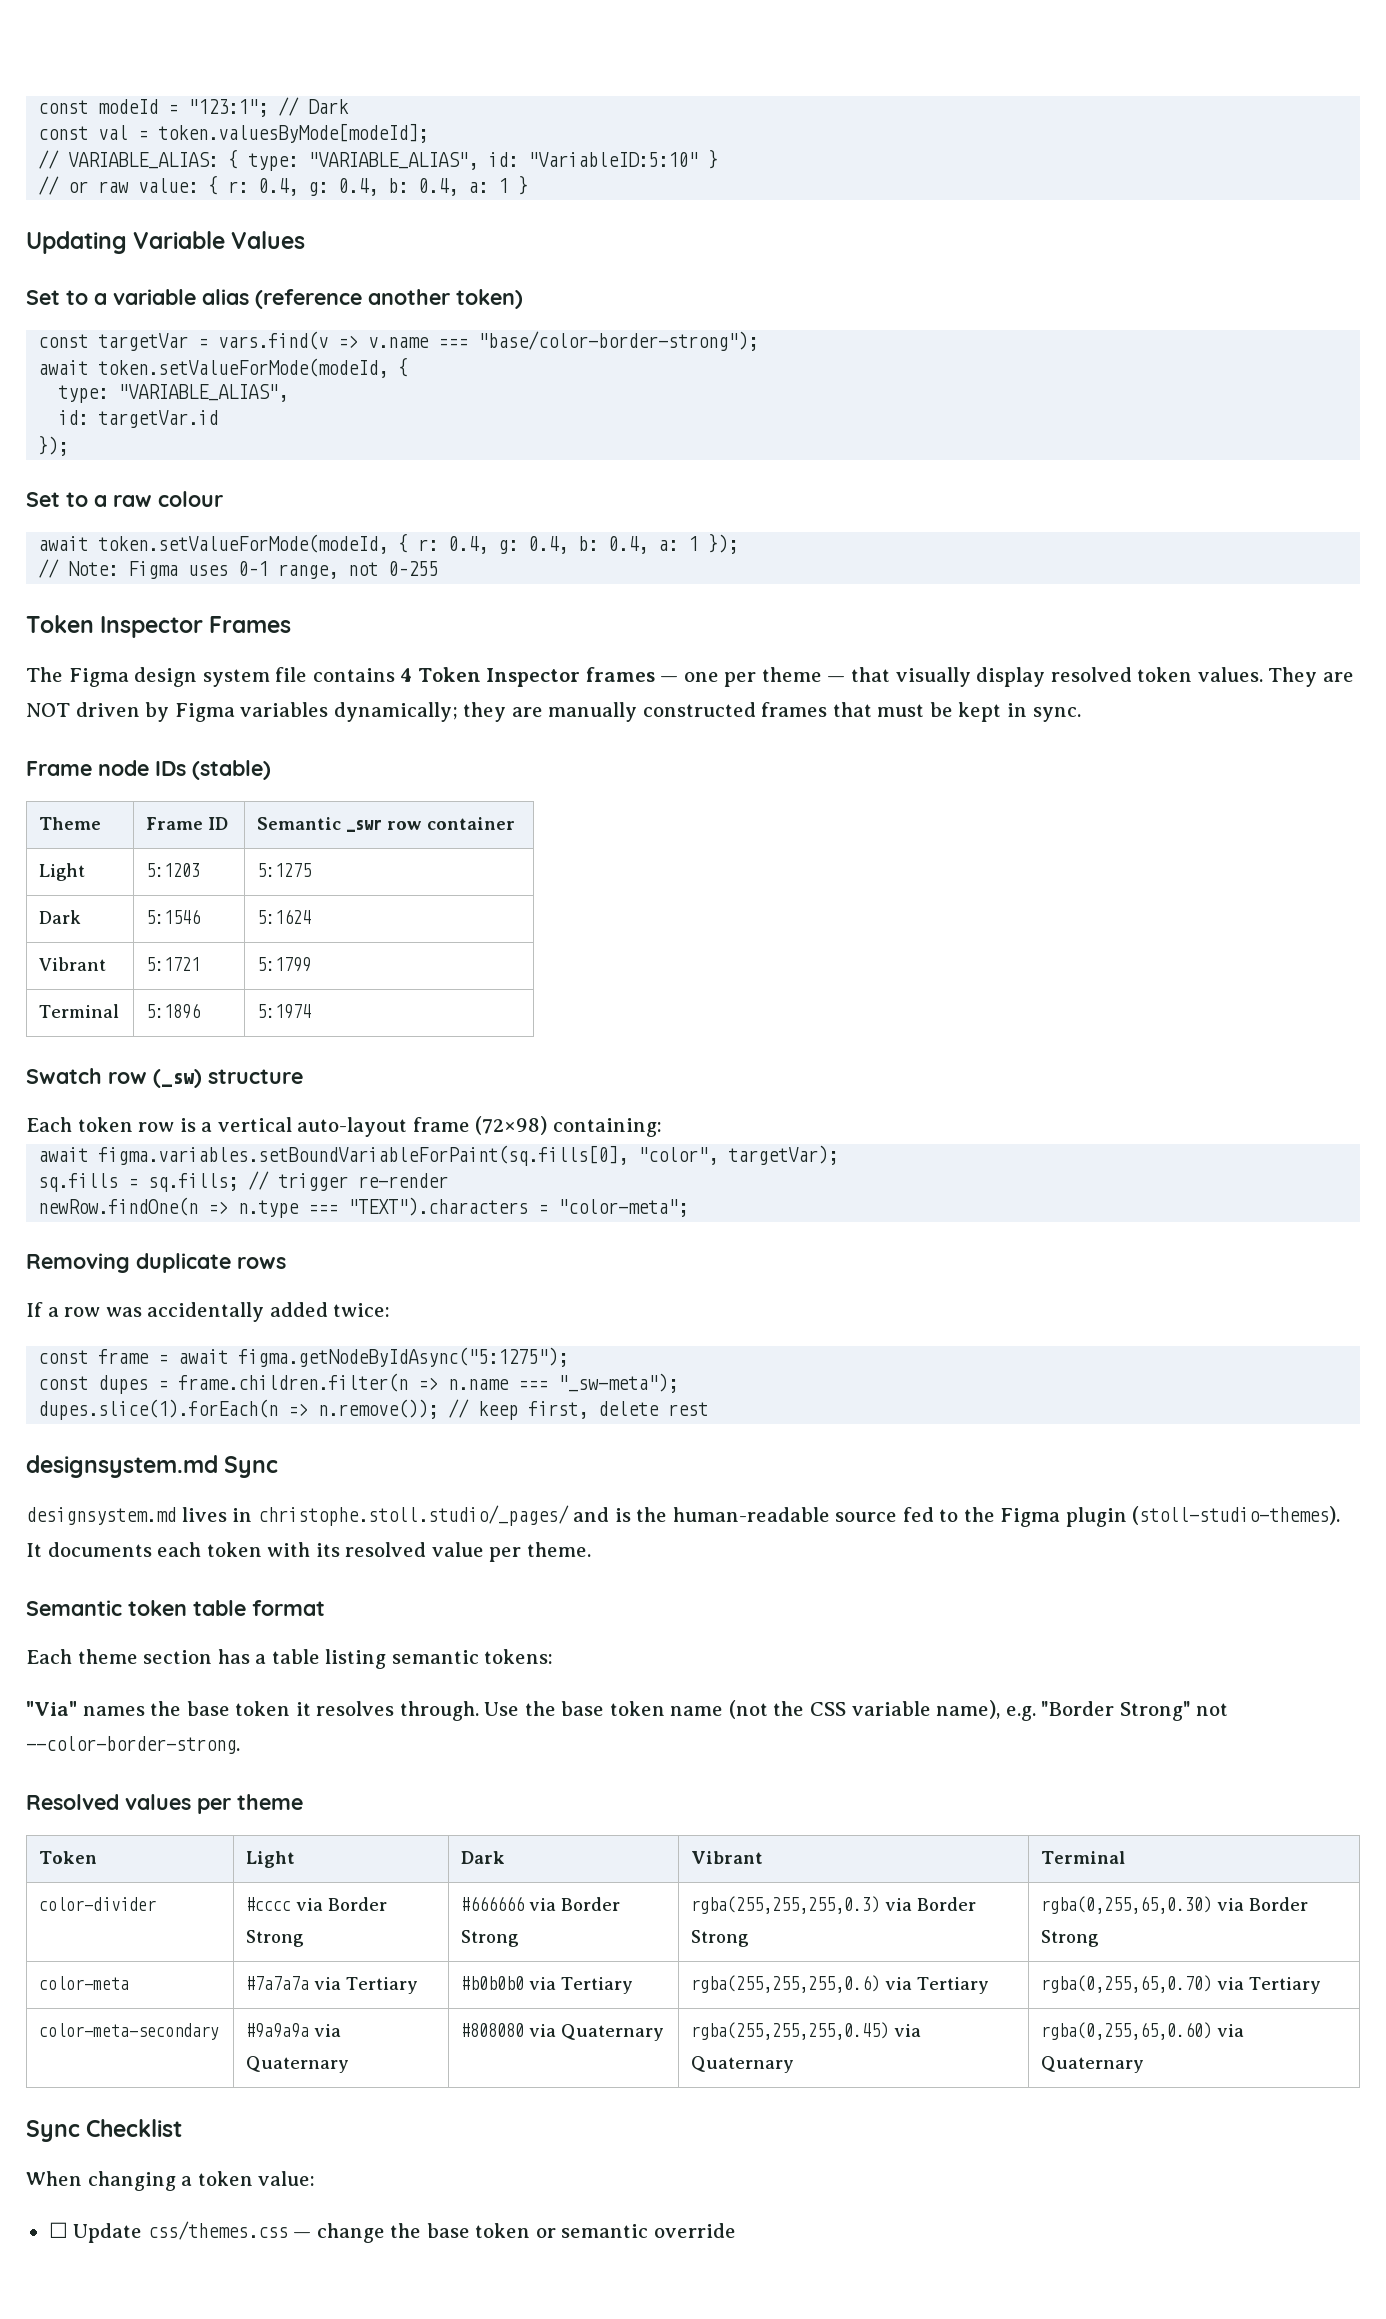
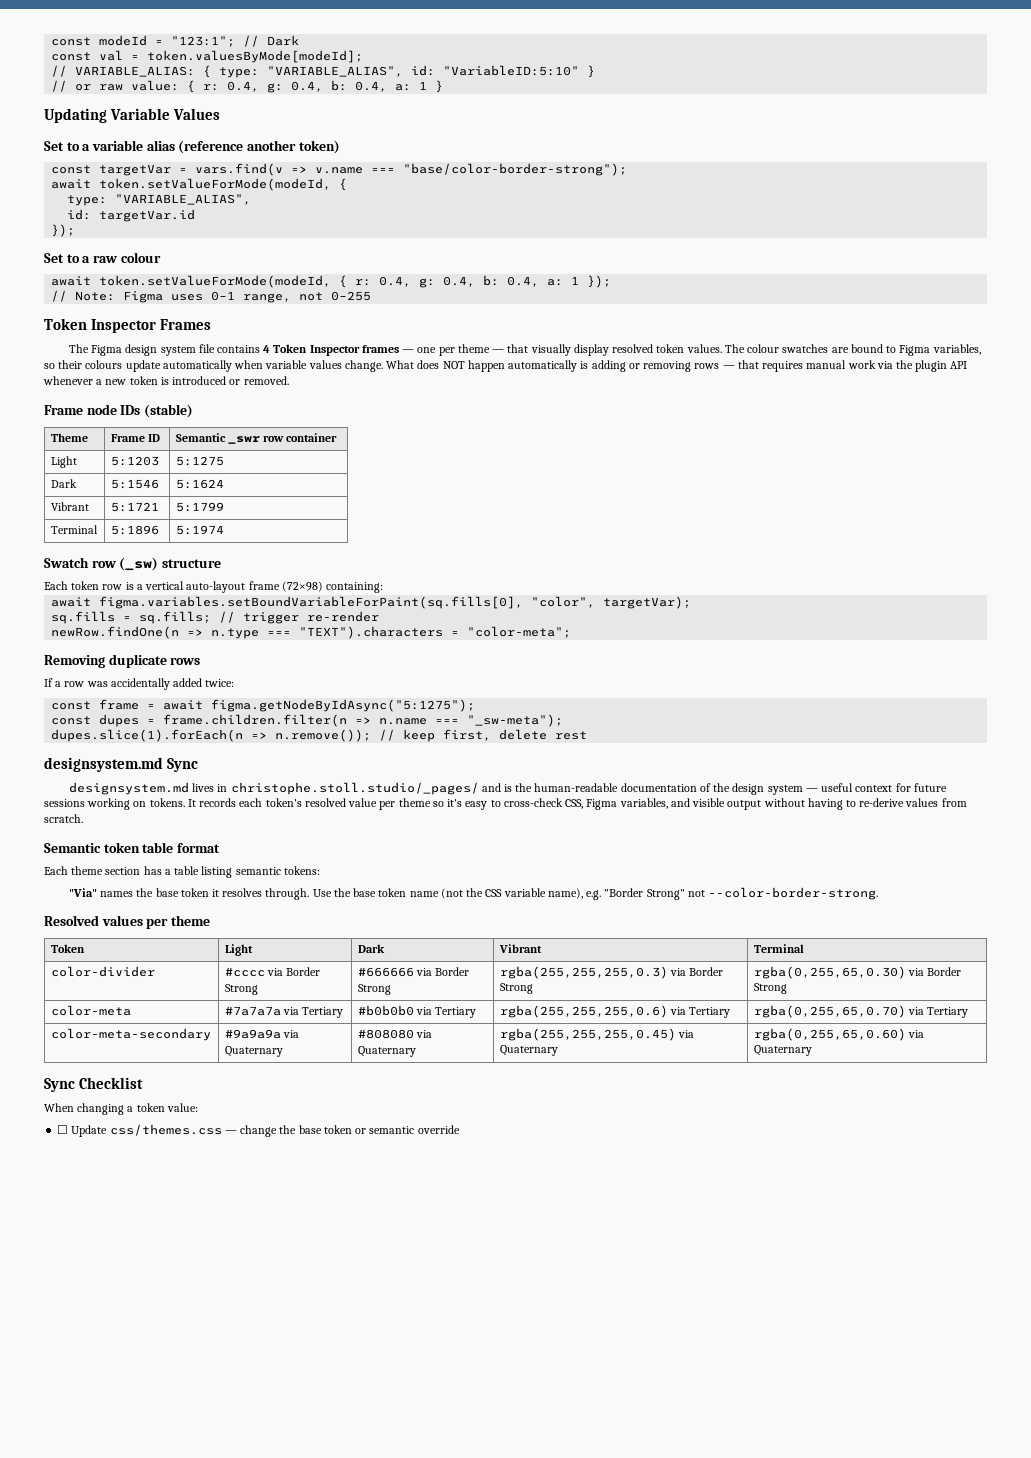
- They are NOT driven by Figma variables dynamically; they are manually constructed frames that must be kept in sync.
+ The colour swatches are bound to Figma variables, so their colours update automatically when variable values change. What does NOT happen automatically is adding or removing rows — that requires manual work via the plugin API whenever a new token is introduced or removed.
- designsystem.md lives in christophe.stoll.studio/_pages/ and is the human-readable source fed to the Figma plugin (stoll-studio-themes). It documents each token with its resolved value per theme.
+ designsystem.md lives in christophe.stoll.studio/_pages/ and is the human-readable documentation of the design system — useful context for future sessions working on tokens. It records each token's resolved value per theme so it's easy to cross-check CSS, Figma variables, and visible output without having to re-derive values from scratch.

